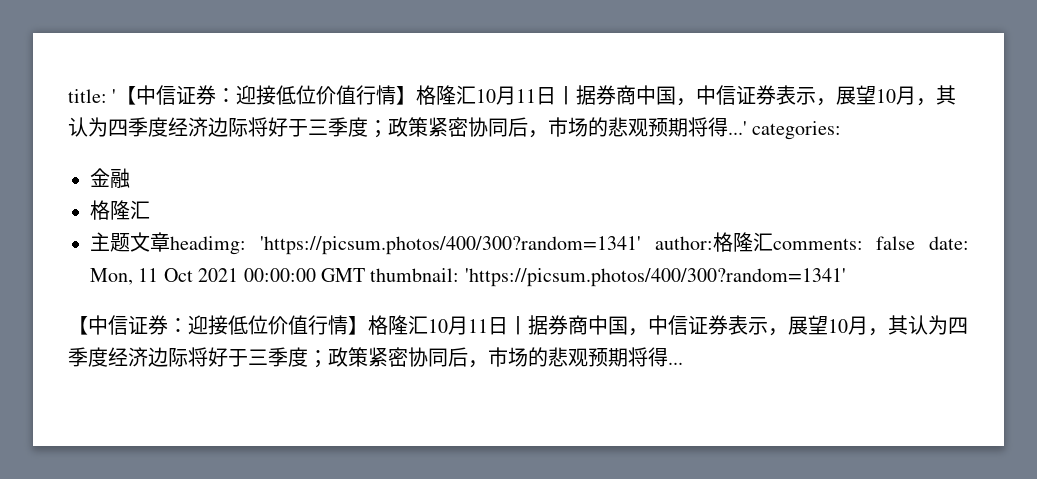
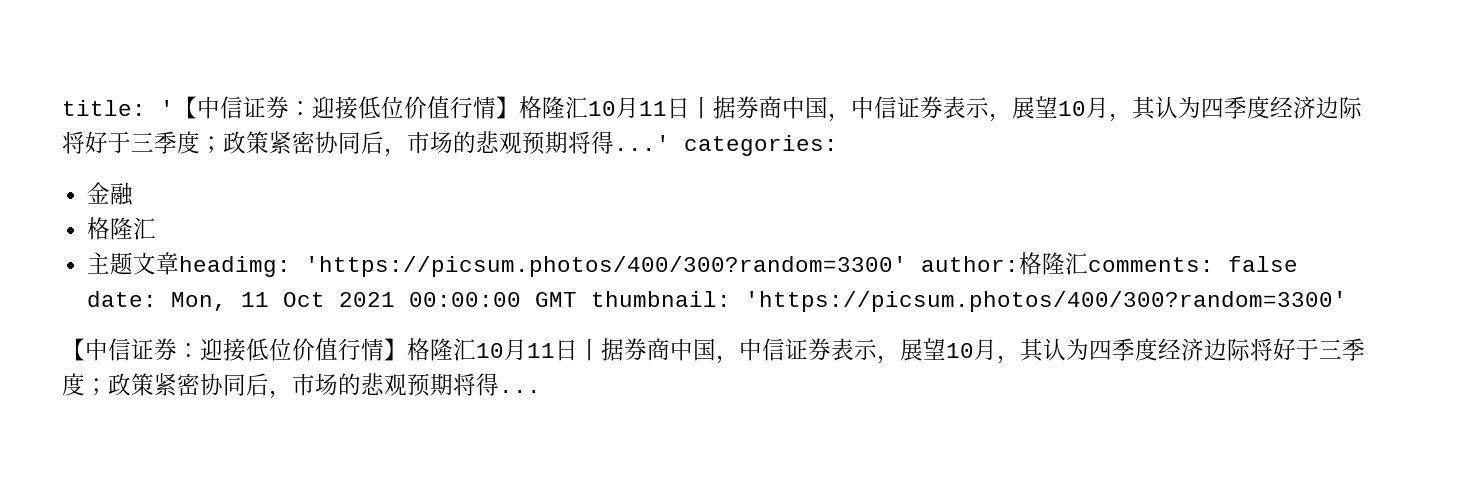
- 主题文章headimg: 'https://picsum.photos/400/300?random=1341' author:格隆汇comments: false date: Mon, 11 Oct 2021 00:00:00 GMT thumbnail: 'https://picsum.photos/400/300?random=1341'
+ 主题文章headimg: 'https://picsum.photos/400/300?random=3300' author:格隆汇comments: false date: Mon, 11 Oct 2021 00:00:00 GMT thumbnail: 'https://picsum.photos/400/300?random=3300'

